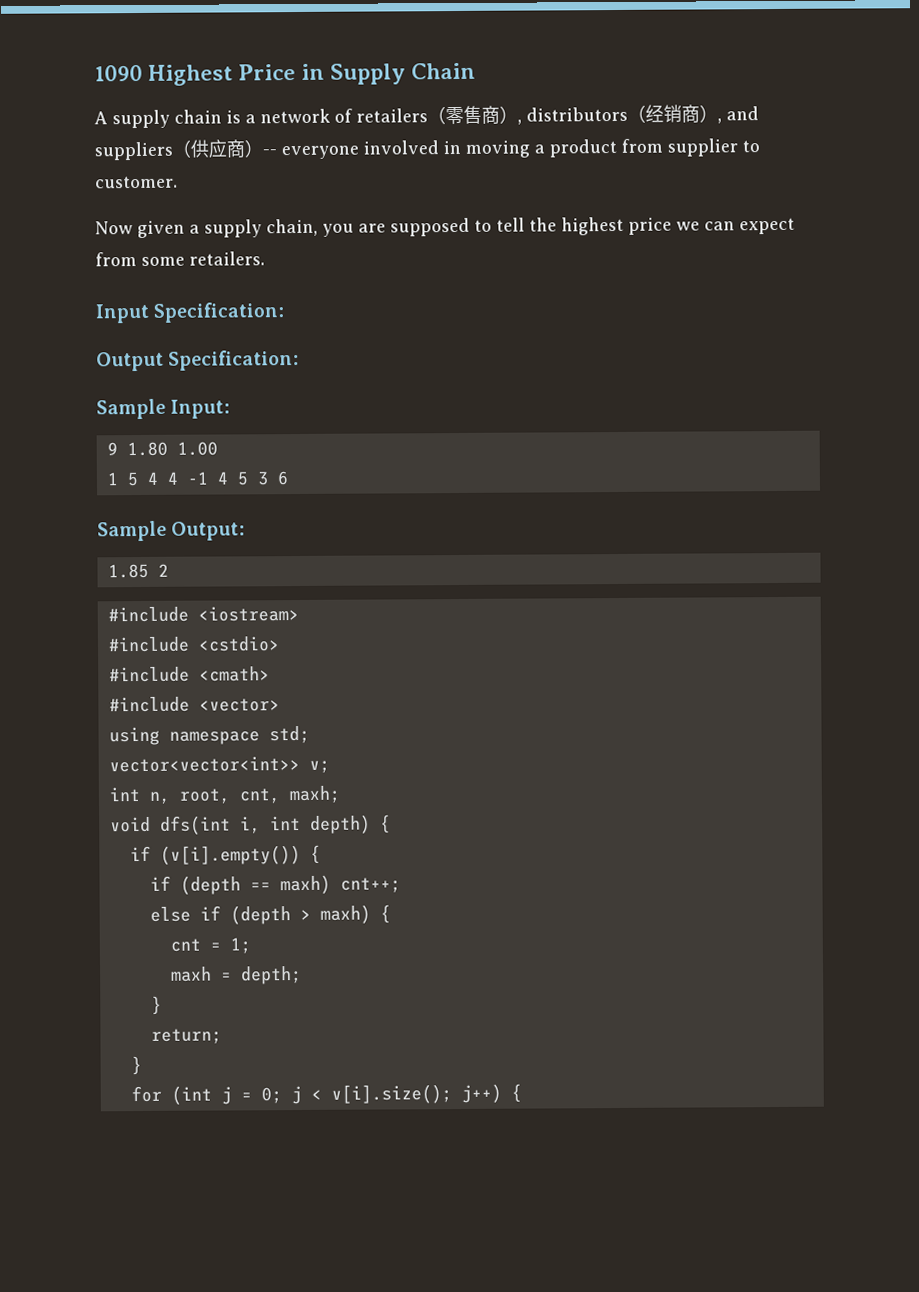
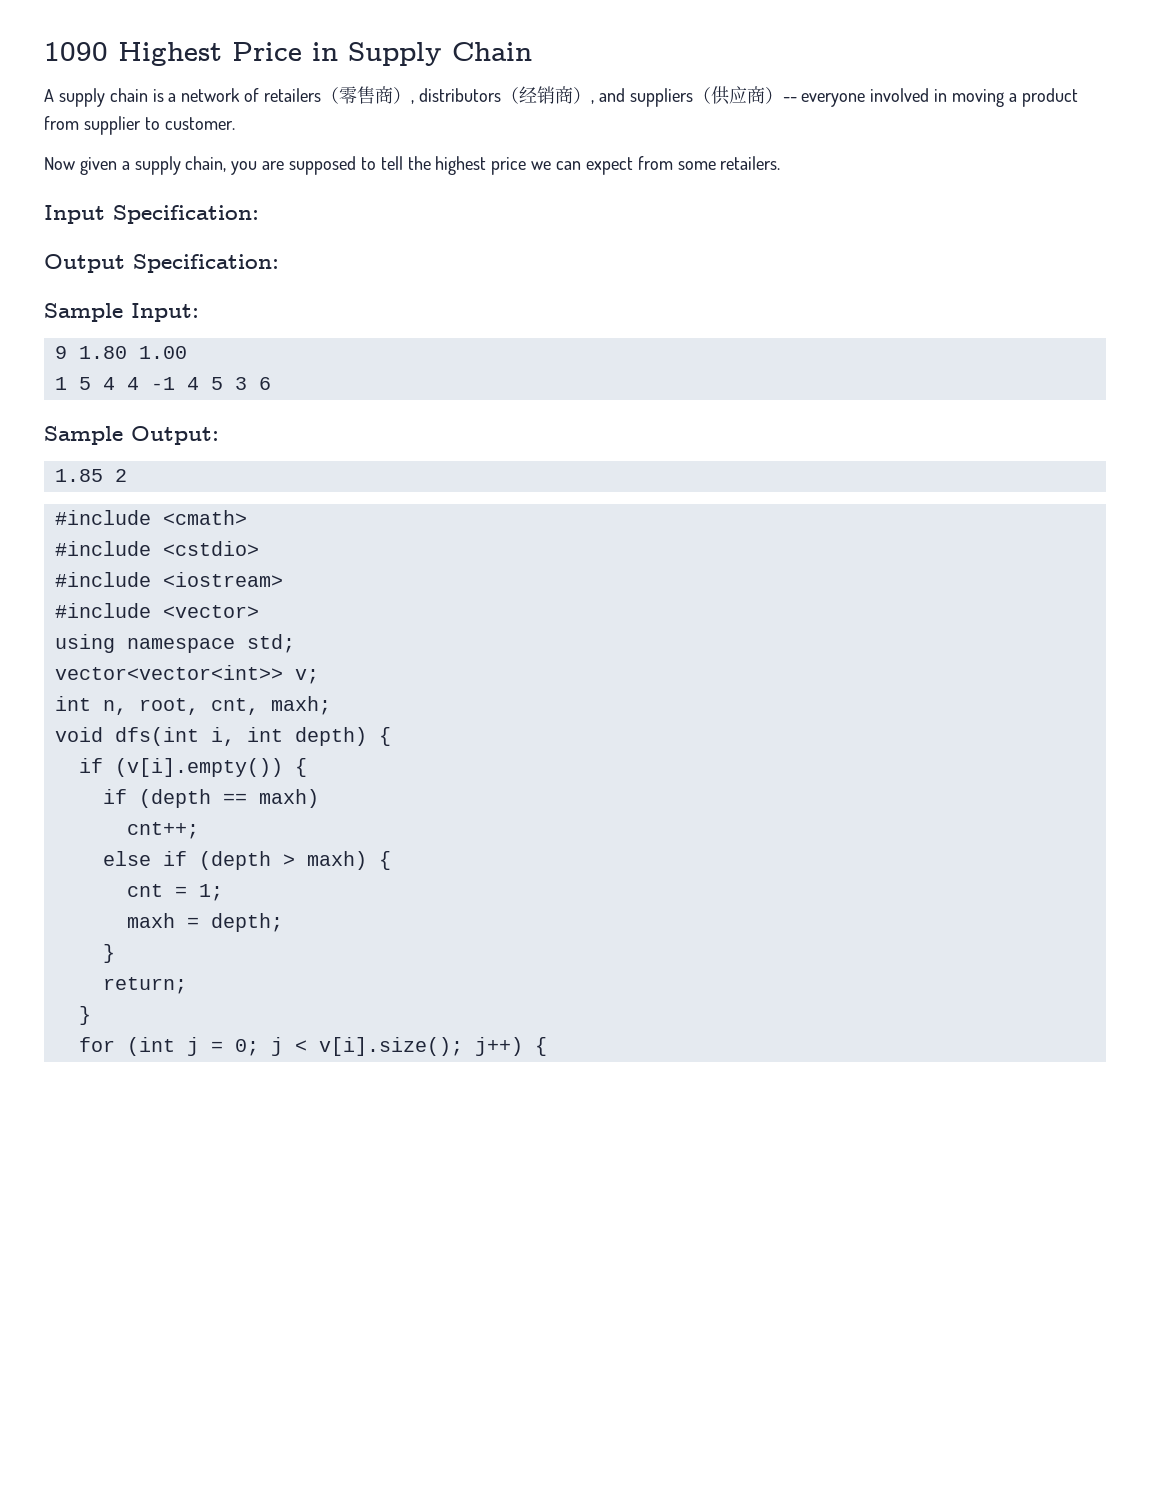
- #include <iostream>
+ #include <cmath>
- #include <cmath>
+ #include <iostream>
- if (depth == maxh) cnt++;
+ if (depth == maxh)
+ cnt++;

